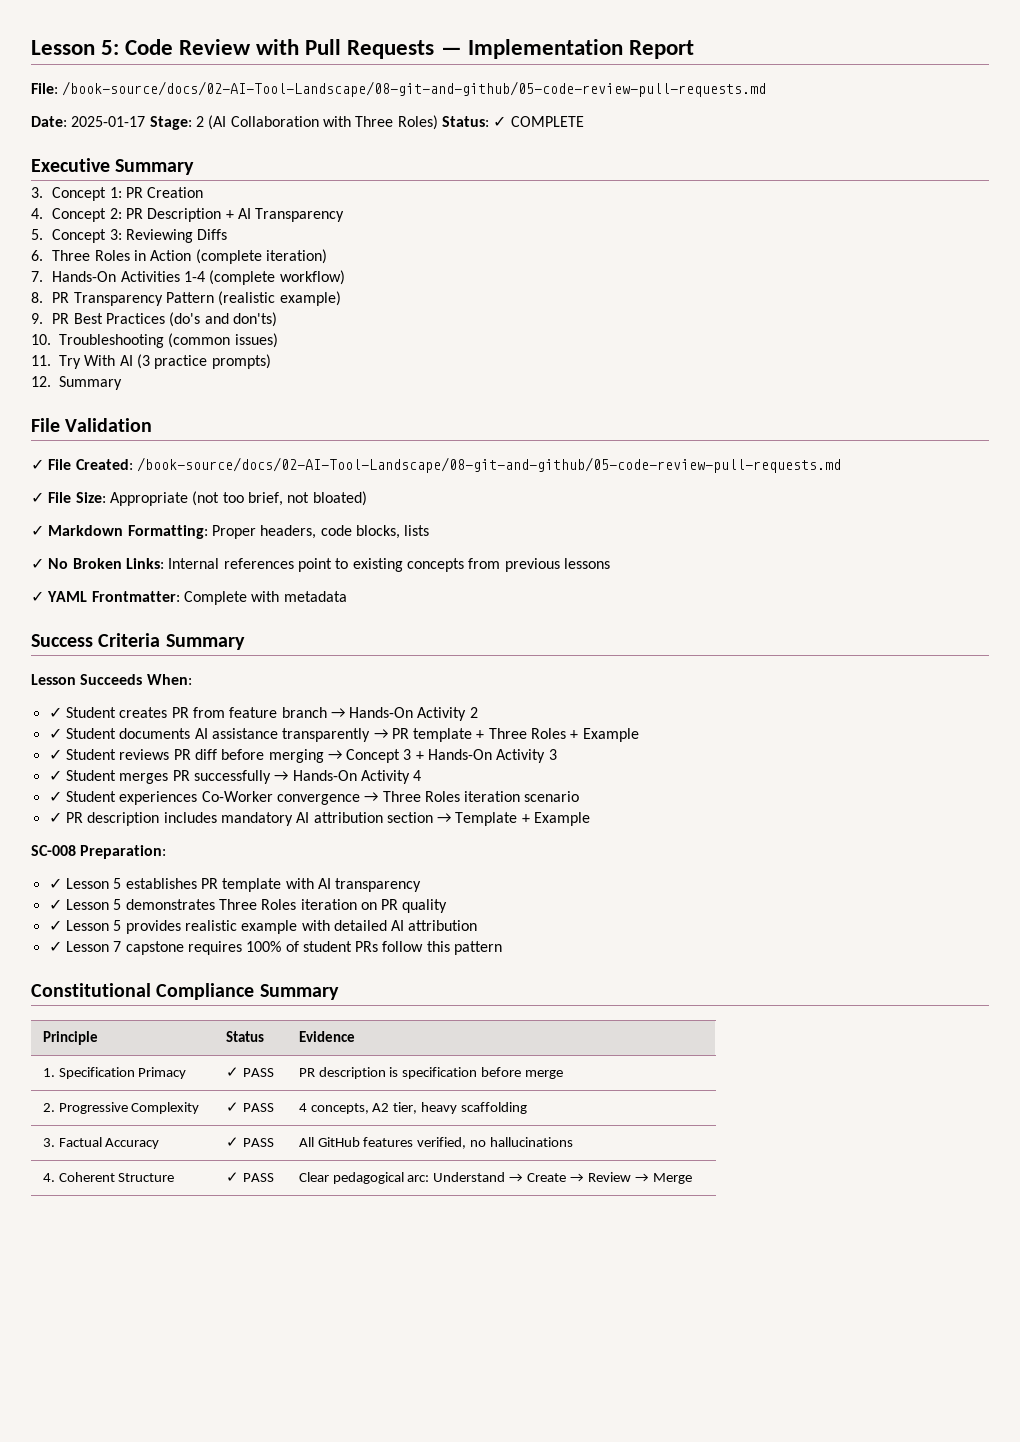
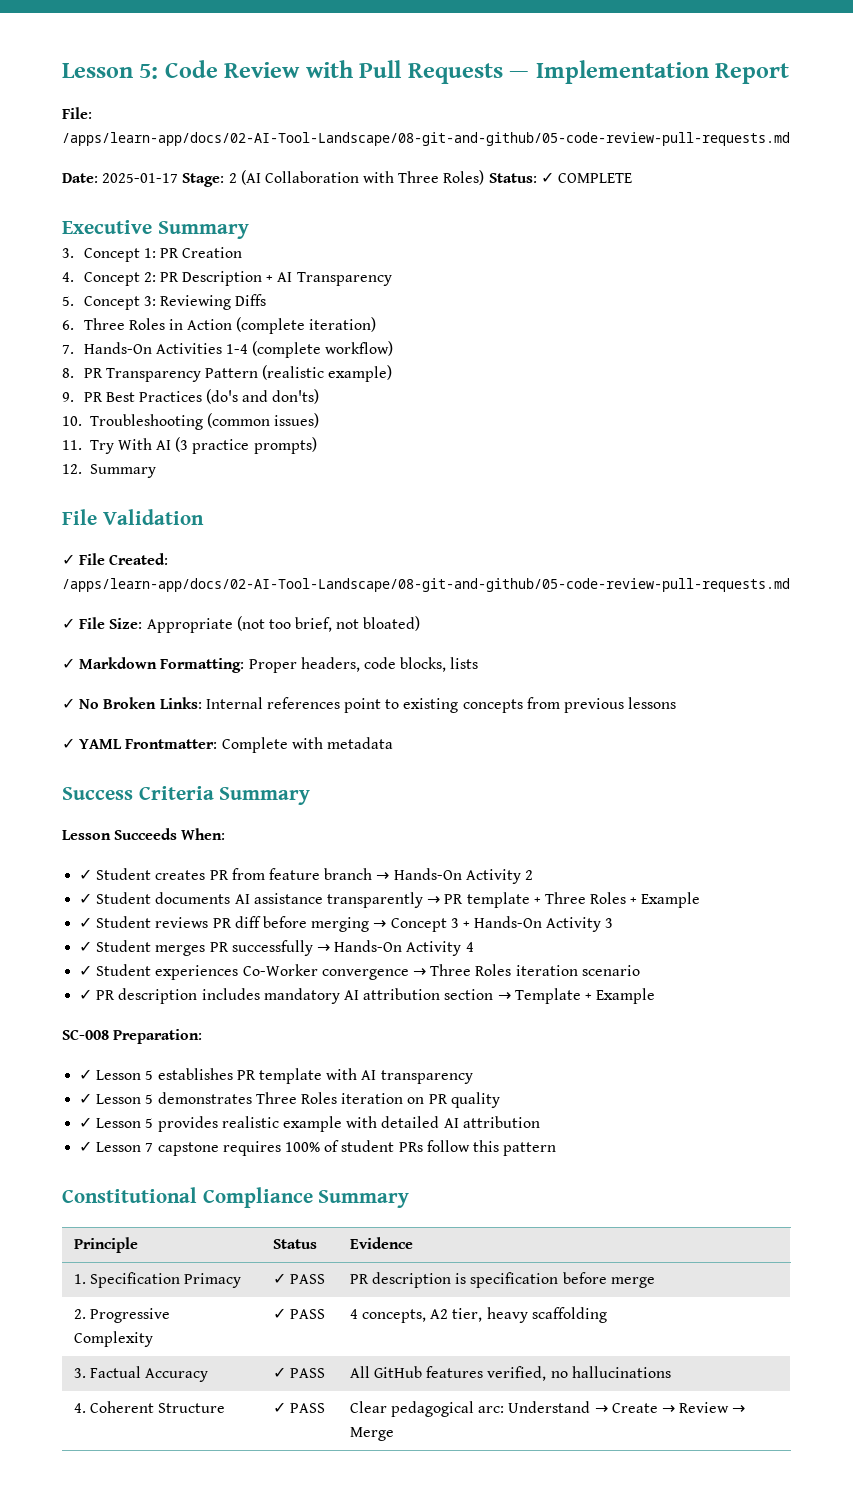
- File: /book-source/docs/02-AI-Tool-Landscape/08-git-and-github/05-code-review-pull-requests.md
+ File: /apps/learn-app/docs/02-AI-Tool-Landscape/08-git-and-github/05-code-review-pull-requests.md
- ✓ File Created: /book-source/docs/02-AI-Tool-Landscape/08-git-and-github/05-code-review-pull-requests.md
+ ✓ File Created: /apps/learn-app/docs/02-AI-Tool-Landscape/08-git-and-github/05-code-review-pull-requests.md

